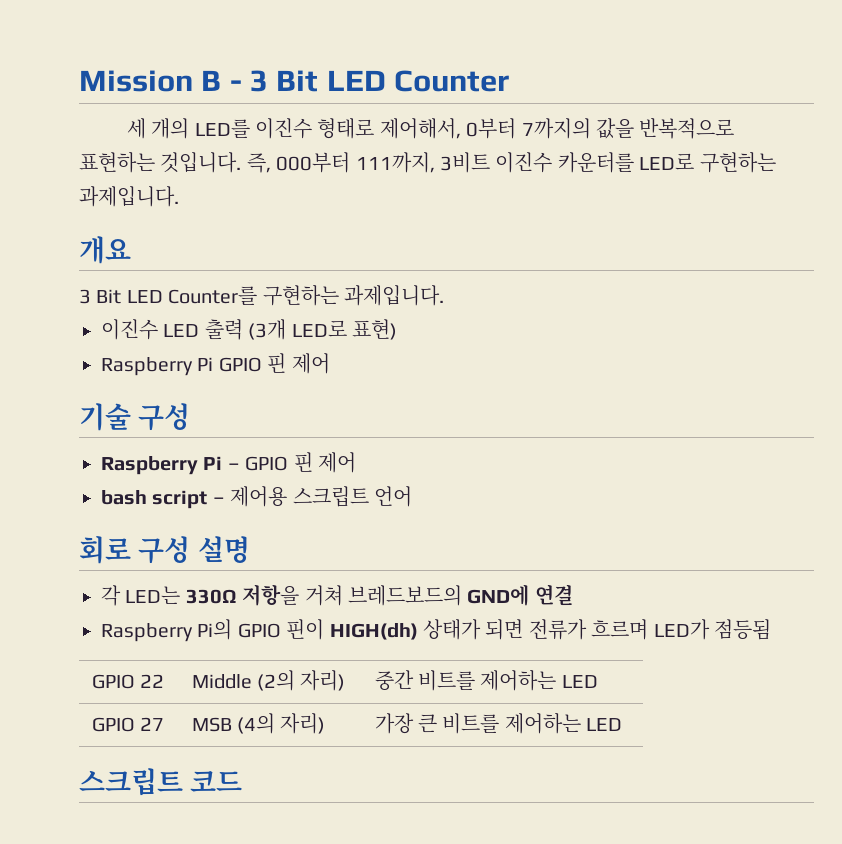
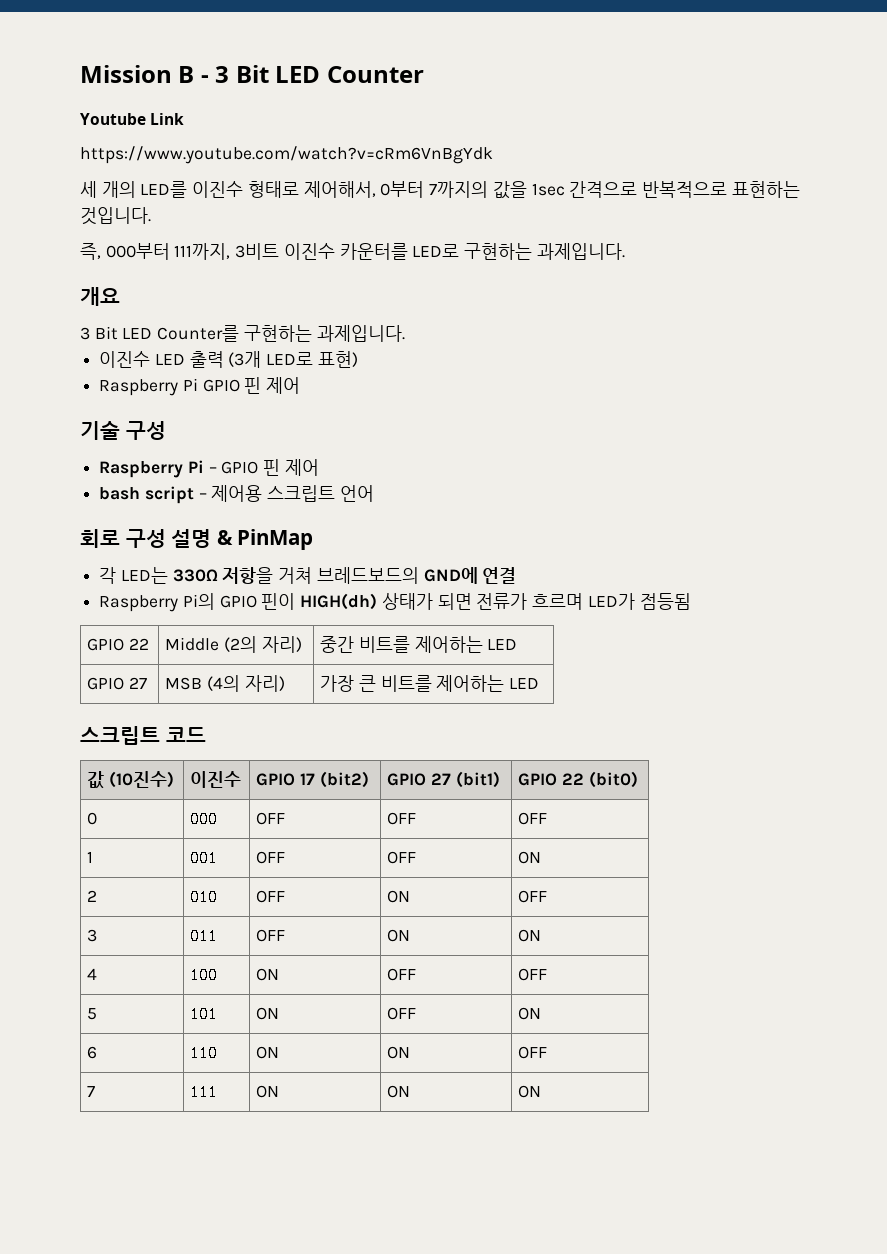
+ Youtube Link
+ https://www.youtube.com/watch?v=cRm6VnBgYdk
- 세 개의 LED를 이진수 형태로 제어해서, 0부터 7까지의 값을 반복적으로 표현하는 것입니다. 즉, 000부터 111까지, 3비트 이진수 카운터를 LED로 구현하는 과제입니다.
+ 세 개의 LED를 이진수 형태로 제어해서, 0부터 7까지의 값을 1sec 간격으로 반복적으로 표현하는 것입니다.
+ 즉, 000부터 111까지, 3비트 이진수 카운터를 LED로 구현하는 과제입니다.
- 회로 구성 설명
+ 회로 구성 설명 & PinMap
+ 값 (10진수) | 이진수 | GPIO 17 (bit2) | GPIO 27 (bit1) | GPIO 22 (bit0)
+ 0 | 000 | OFF | OFF | OFF
+ 1 | 001 | OFF | OFF | ON
+ 2 | 010 | OFF | ON | OFF
+ 3 | 011 | OFF | ON | ON
+ 4 | 100 | ON | OFF | OFF
+ 5 | 101 | ON | OFF | ON
+ 6 | 110 | ON | ON | OFF
+ 7 | 111 | ON | ON | ON

